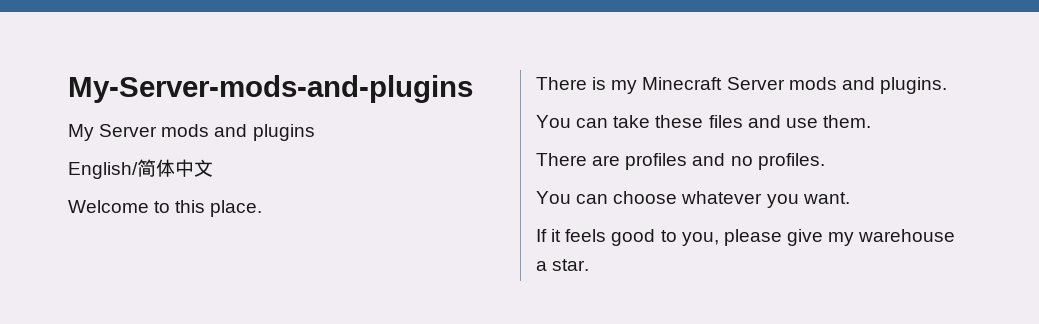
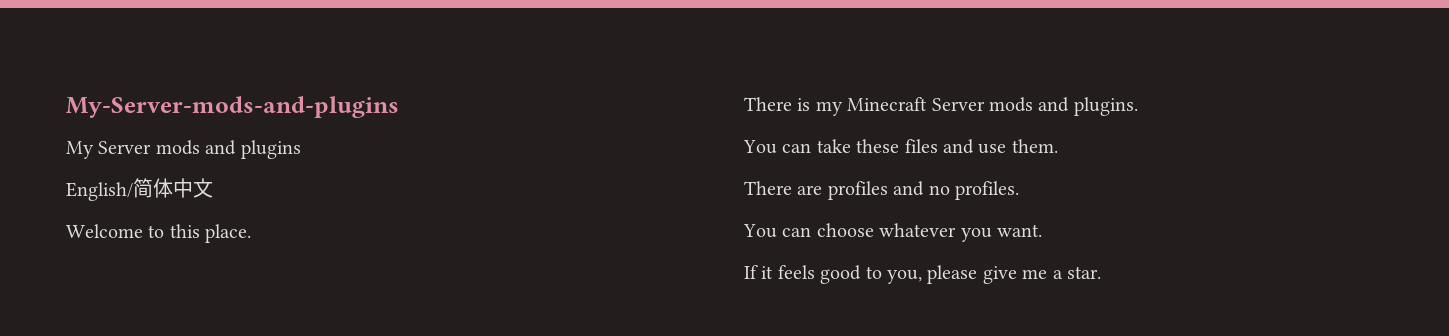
- If it feels good to you, please give my warehouse a star.
+ If it feels good to you, please give me a star.

